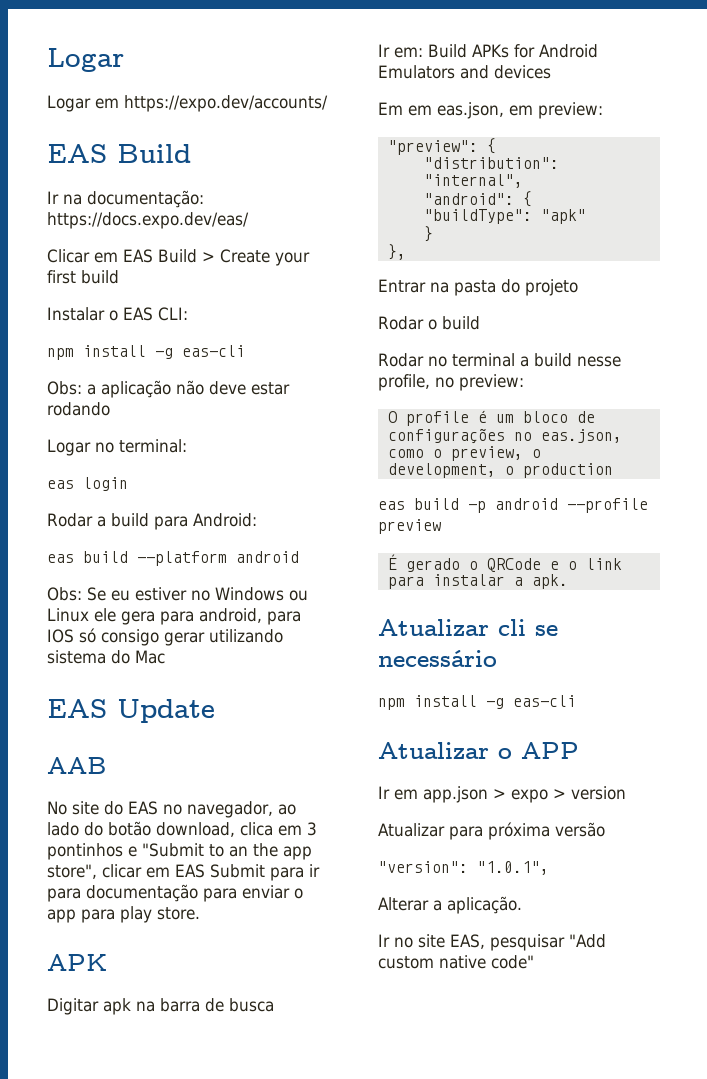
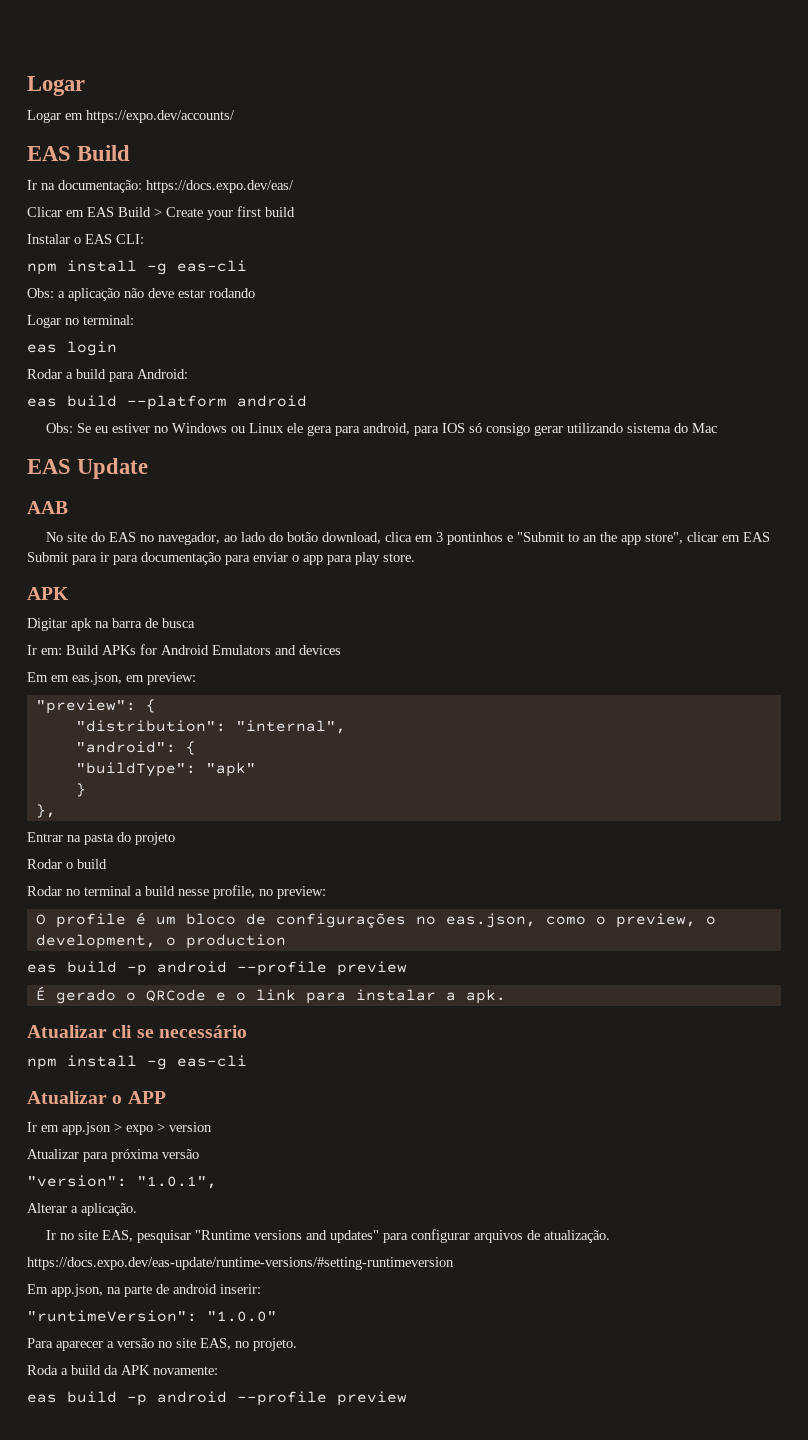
- Ir no site EAS, pesquisar "Add custom native code"
+ Ir no site EAS, pesquisar "Runtime versions and updates" para configurar arquivos de atualização.
+ https://docs.expo.dev/eas-update/runtime-versions/#setting-runtimeversion
+ Em app.json, na parte de android inserir:
+ "runtimeVersion": "1.0.0"
+ Para aparecer a versão no site EAS, no projeto.
+ Roda a build da APK novamente:
+ eas build -p android --profile preview

